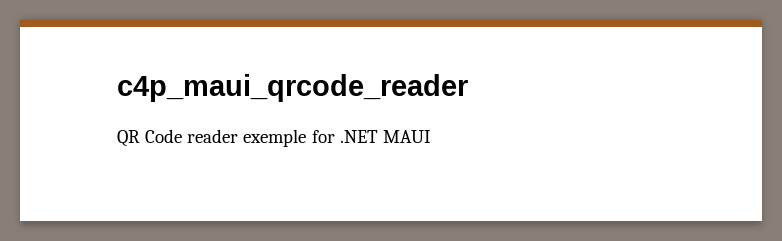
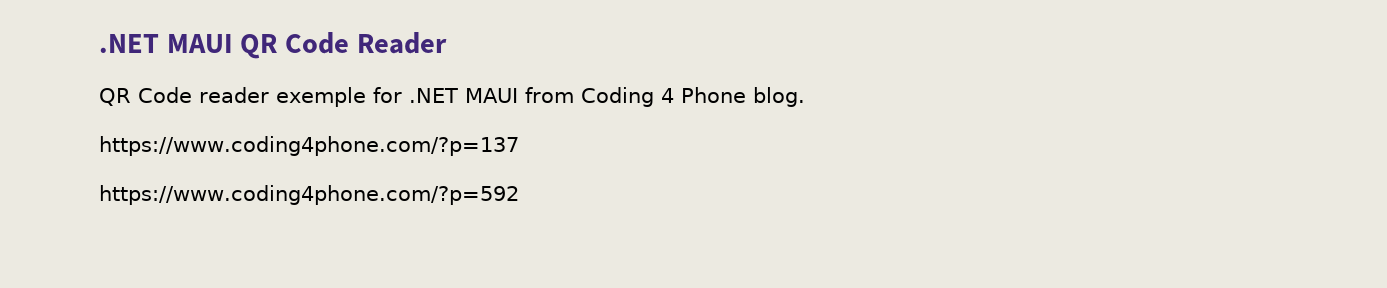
- c4p_maui_qrcode_reader
+ .NET MAUI QR Code Reader
- QR Code reader exemple for .NET MAUI
+ QR Code reader exemple for .NET MAUI from Coding 4 Phone blog.
+ https://www.coding4phone.com/?p=137
+ https://www.coding4phone.com/?p=592

